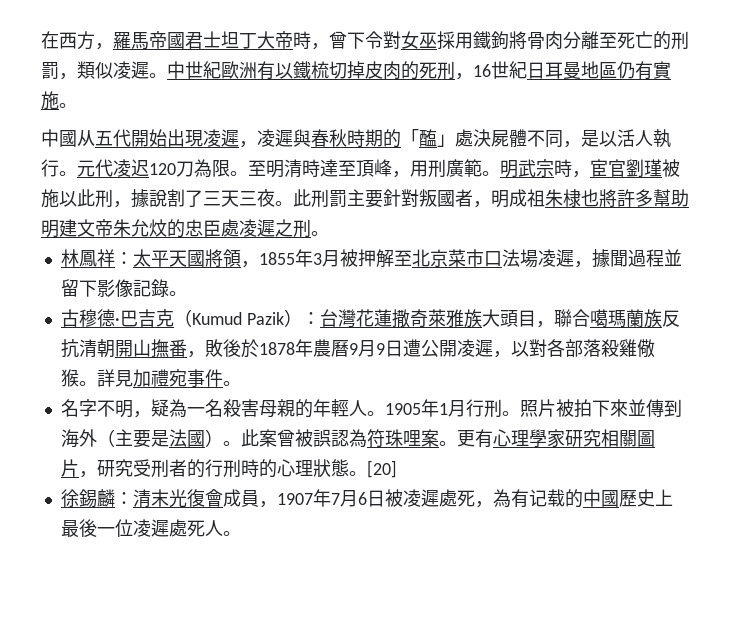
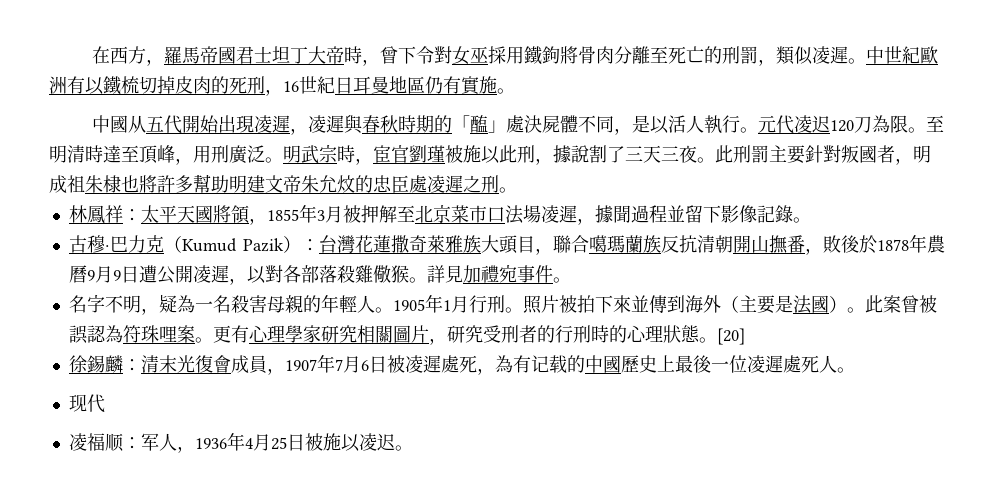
- 至明清時達至頂峰，用刑廣範。
+ 至明清時達至頂峰，用刑廣泛。
- 古穆德·巴吉克（Kumud Pazik）：台灣花蓮撒奇萊雅族大頭目，聯合噶瑪蘭族反抗清朝開山撫番，敗後於1878年農曆9月9日遭公開凌遲，以對各部落殺雞儆猴。
+ 古穆·巴力克（Kumud Pazik）：台灣花蓮撒奇萊雅族大頭目，聯合噶瑪蘭族反抗清朝開山撫番，敗後於1878年農曆9月9日遭公開凌遲，以對各部落殺雞儆猴。
+ 现代
+ 凌福顺：军人，1936年4月25日被施以凌迟。

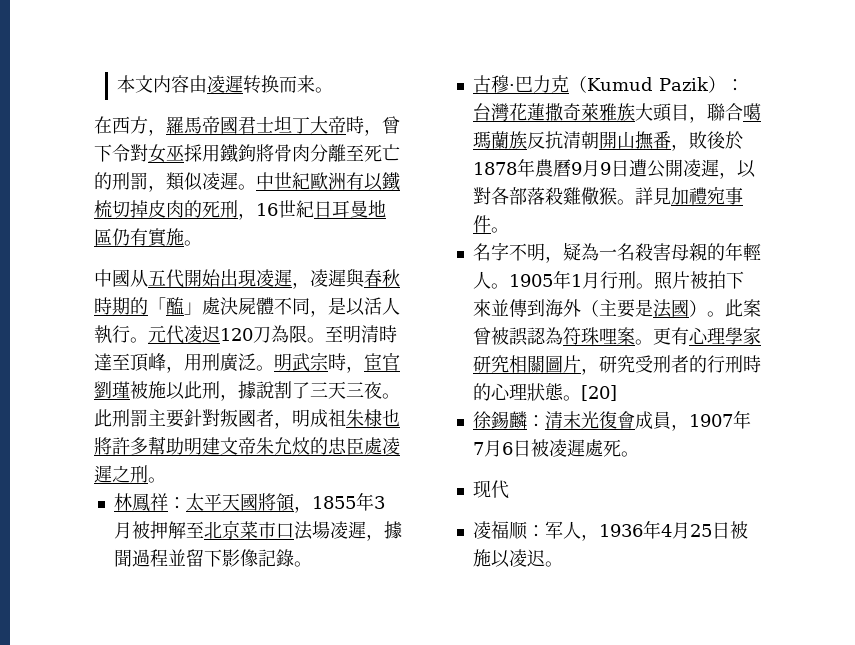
+ 本文内容由凌遲转换而来。
- 徐錫麟：清末光復會成員，1907年7月6日被凌遲處死，為有记载的中國歷史上最後一位凌遲處死人。
+ 徐錫麟：清末光復會成員，1907年7月6日被凌遲處死。

